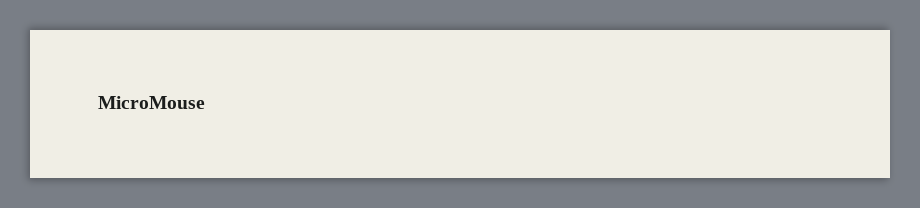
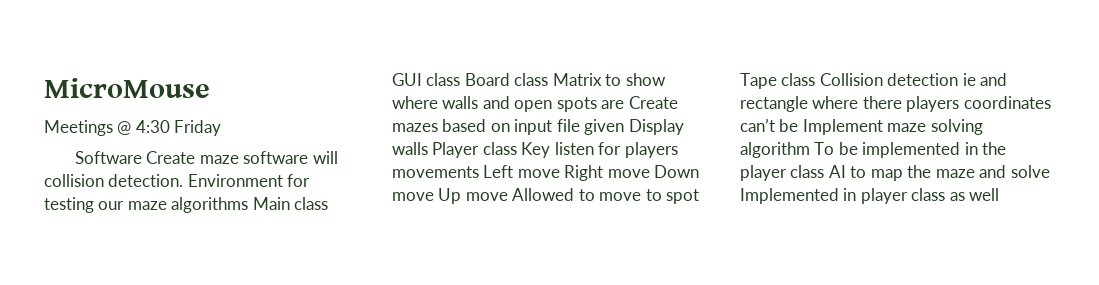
+ Meetings @ 4:30 Friday
+ Software Create maze software will collision detection. Environment for testing our maze algorithms Main class GUI class Board class Matrix to show where walls and open spots are Create mazes based on input file given Display walls Player class Key listen for players movements Left move Right move Down move Up move Allowed to move to spot Tape class Collision detection ie and rectangle where there players coordinates can’t be Implement maze solving algorithm To be implemented in the player class AI to map the maze and solve Implemented in player class as well

